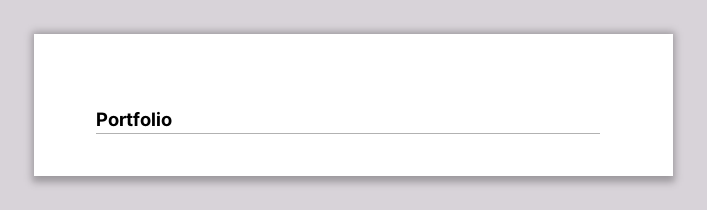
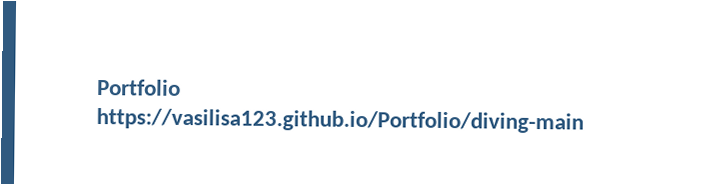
- Portfolio
+ Portfolio https://vasilisa123.github.io/Portfolio/diving-main

